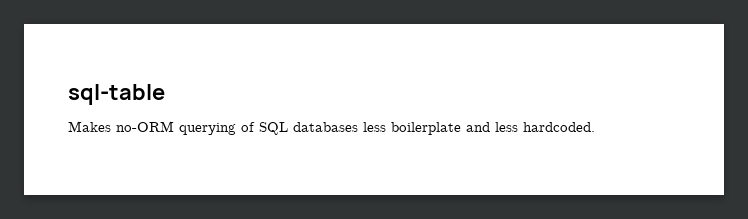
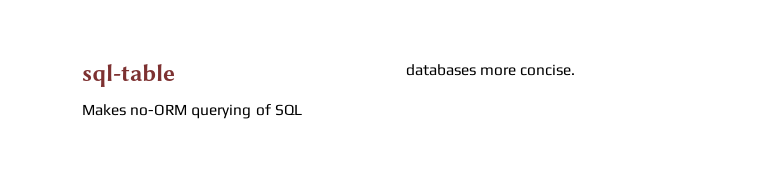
- Makes no-ORM querying of SQL databases less boilerplate and less hardcoded.
+ Makes no-ORM querying of SQL databases more concise.

